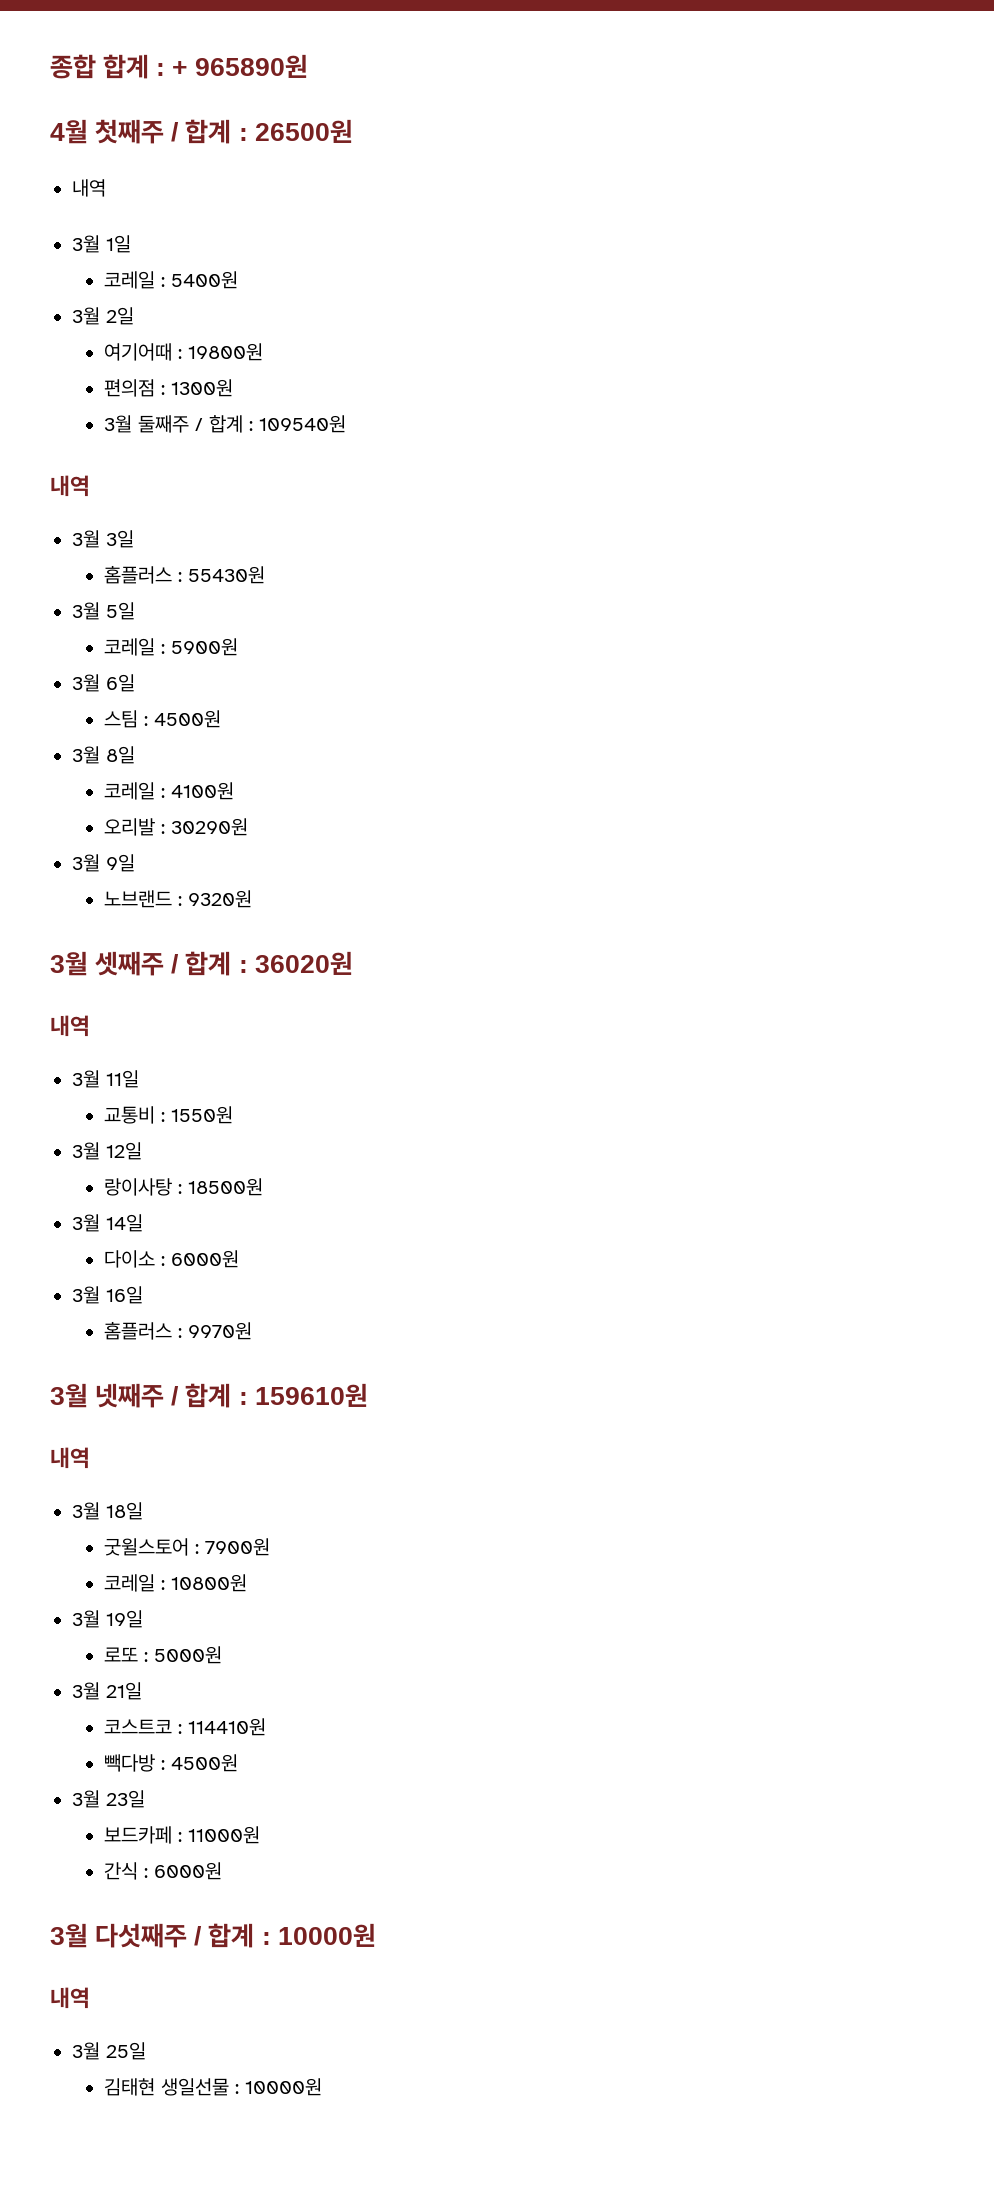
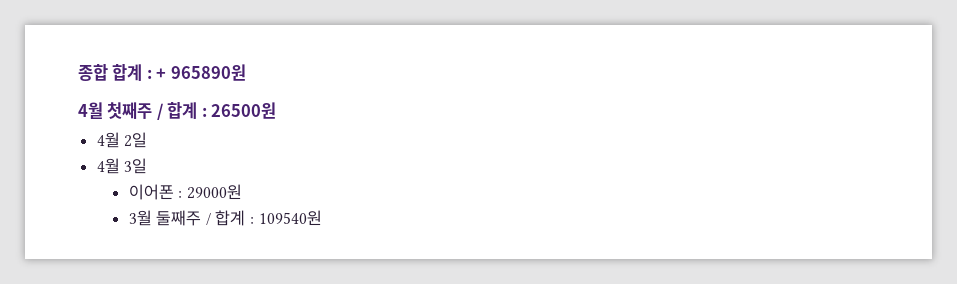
  4월 첫째주 / 합계 : 26500원
- 내역
- 3월 1일
- 코레일 : 5400원
- 3월 2일
- 여기어때 : 19800원
- 편의점 : 1300원
+ 4월 2일
+ 4월 3일
+ 이어폰 : 29000원
  3월 둘째주 / 합계 : 109540원
- 내역
- 3월 3일
- 홈플러스 : 55430원
- 3월 5일
- 코레일 : 5900원
- 3월 6일
- 스팀 : 4500원
- 3월 8일
- 코레일 : 4100원
- 오리발 : 30290원
- 3월 9일
- 노브랜드 : 9320원
- 3월 셋째주 / 합계 : 36020원
- 내역
- 3월 11일
- 교통비 : 1550원
- 3월 12일
- 랑이사탕 : 18500원
- 3월 14일
- 다이소 : 6000원
- 3월 16일
- 홈플러스 : 9970원
- 3월 넷째주 / 합계 : 159610원
- 내역
- 3월 18일
- 굿윌스토어 : 7900원
- 코레일 : 10800원
- 3월 19일
- 로또 : 5000원
- 3월 21일
- 코스트코 : 114410원
- 빽다방 : 4500원
- 3월 23일
- 보드카페 : 11000원
- 간식 : 6000원
- 3월 다섯째주 / 합계 : 10000원
- 내역
- 3월 25일
- 김태현 생일선물 : 10000원

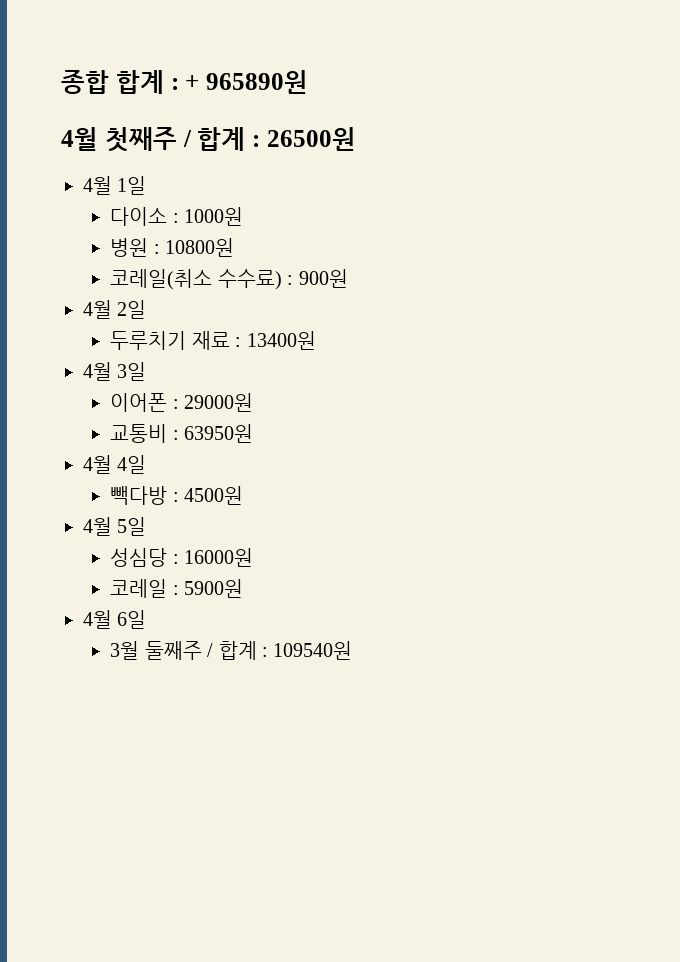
+ 4월 1일
+ 다이소 : 1000원
+ 병원 : 10800원
+ 코레일(취소 수수료) : 900원
  4월 2일
+ 두루치기 재료 : 13400원
+ 교통비 : 63950원
+ 4월 4일
+ 빽다방 : 4500원
+ 4월 5일
+ 성심당 : 16000원
+ 코레일 : 5900원
+ 4월 6일

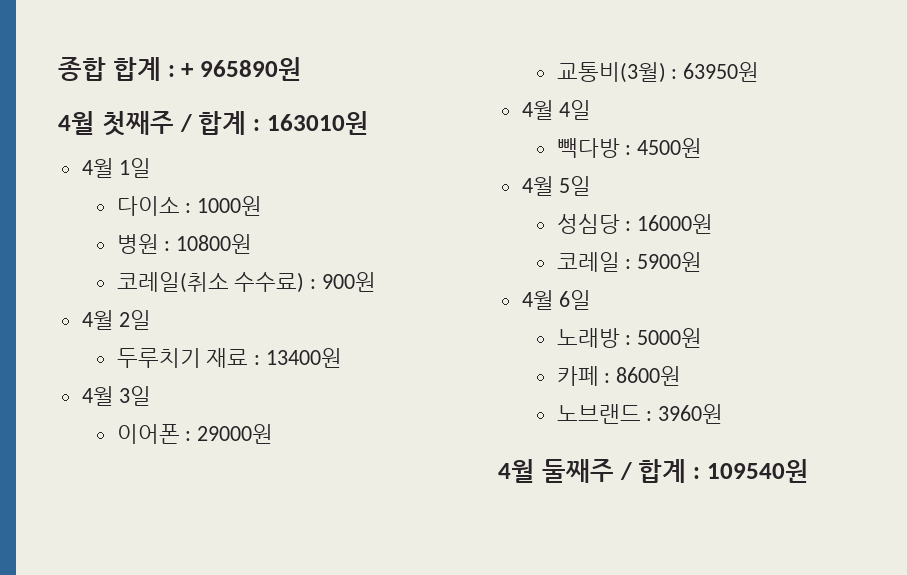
- 4월 첫째주 / 합계 : 26500원
+ 4월 첫째주 / 합계 : 163010원
- 교통비 : 63950원
+ 교통비(3월) : 63950원
- 3월 둘째주 / 합계 : 109540원
+ 노래방 : 5000원
+ 카페 : 8600원
+ 노브랜드 : 3960원
+ 4월 둘째주 / 합계 : 109540원

